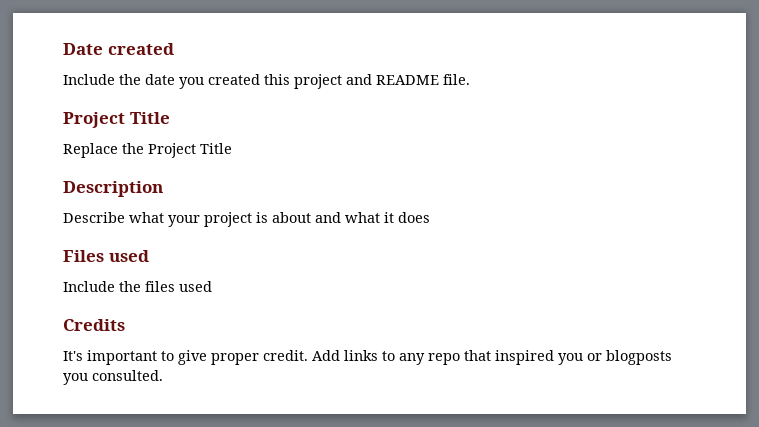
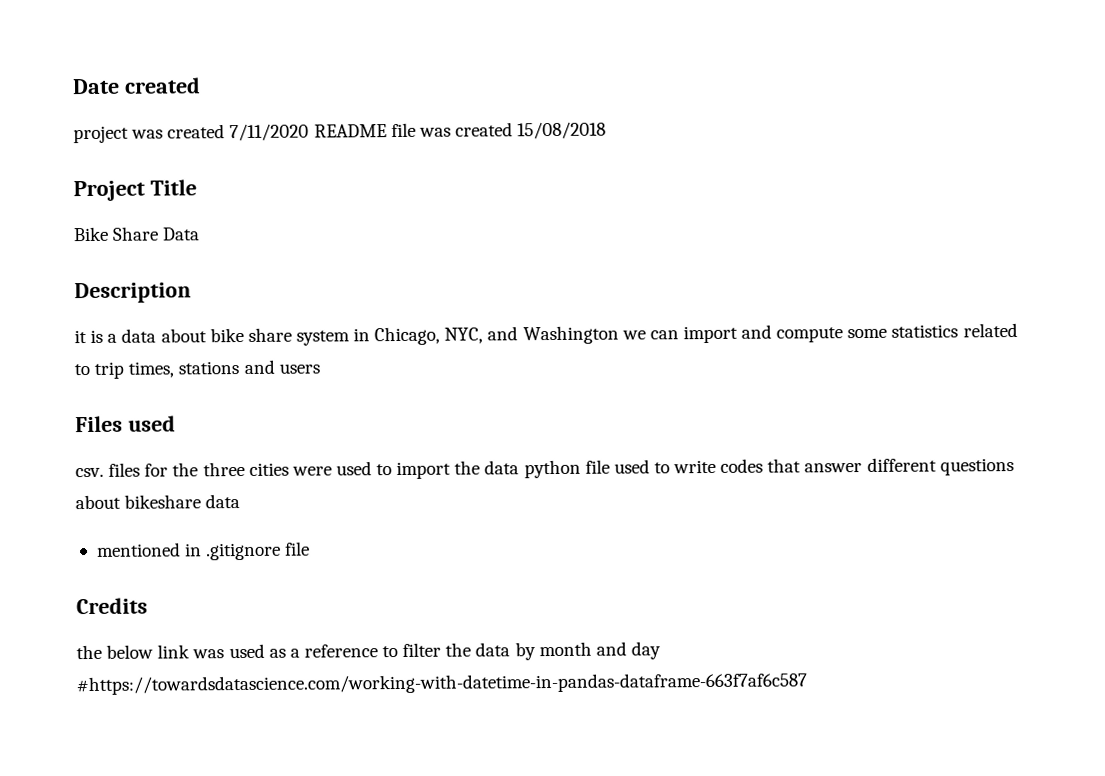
- Include the date you created this project and README file.
+ project was created 7/11/2020 README file was created 15/08/2018
  Project Title
- Replace the Project Title
+ Bike Share Data
  Description
- Describe what your project is about and what it does
+ it is a data about bike share system in Chicago, NYC, and Washington we can import and compute some statistics related to trip times, stations and users
  Files used
- Include the files used
+ csv. files for the three cities were used to import the data python file used to write codes that answer different questions about bikeshare data
+ mentioned in .gitignore file
  Credits
- It's important to give proper credit. Add links to any repo that inspired you or blogposts you consulted.
+ the below link was used as a reference to filter the data by month and day #https://towardsdatascience.com/working-with-datetime-in-pandas-dataframe-663f7af6c587

